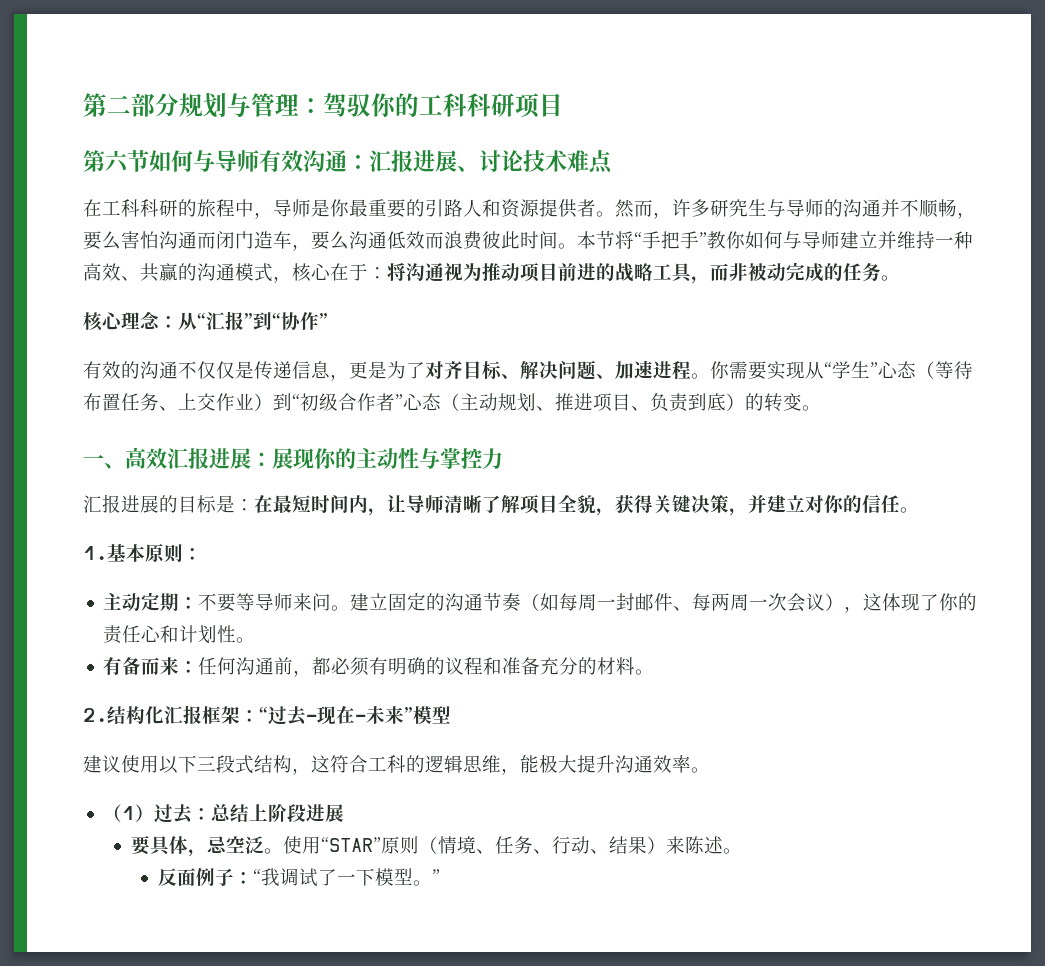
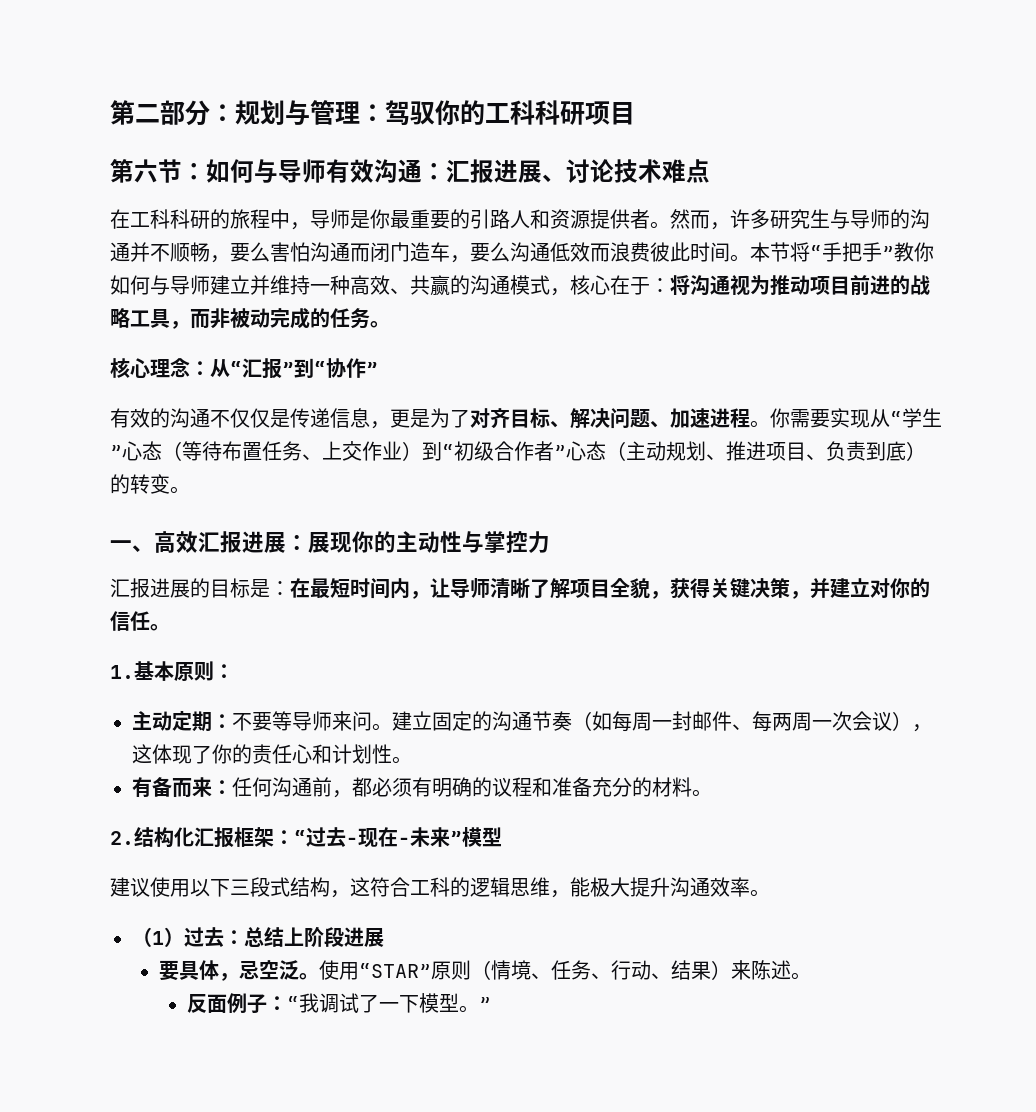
- 第二部分规划与管理：驾驭你的工科科研项目
+ 第二部分：规划与管理：驾驭你的工科科研项目
- 第六节如何与导师有效沟通：汇报进展、讨论技术难点
+ 第六节：如何与导师有效沟通：汇报进展、讨论技术难点

